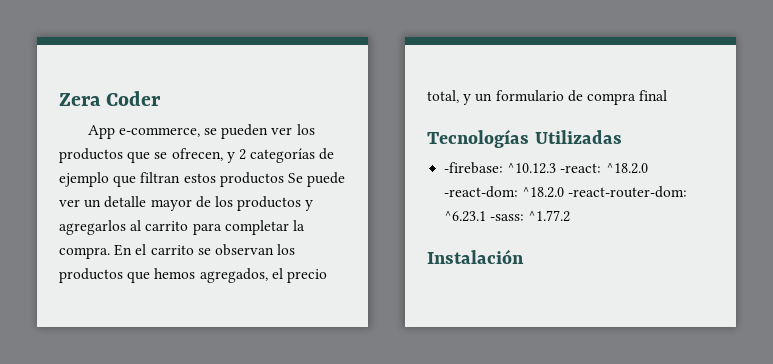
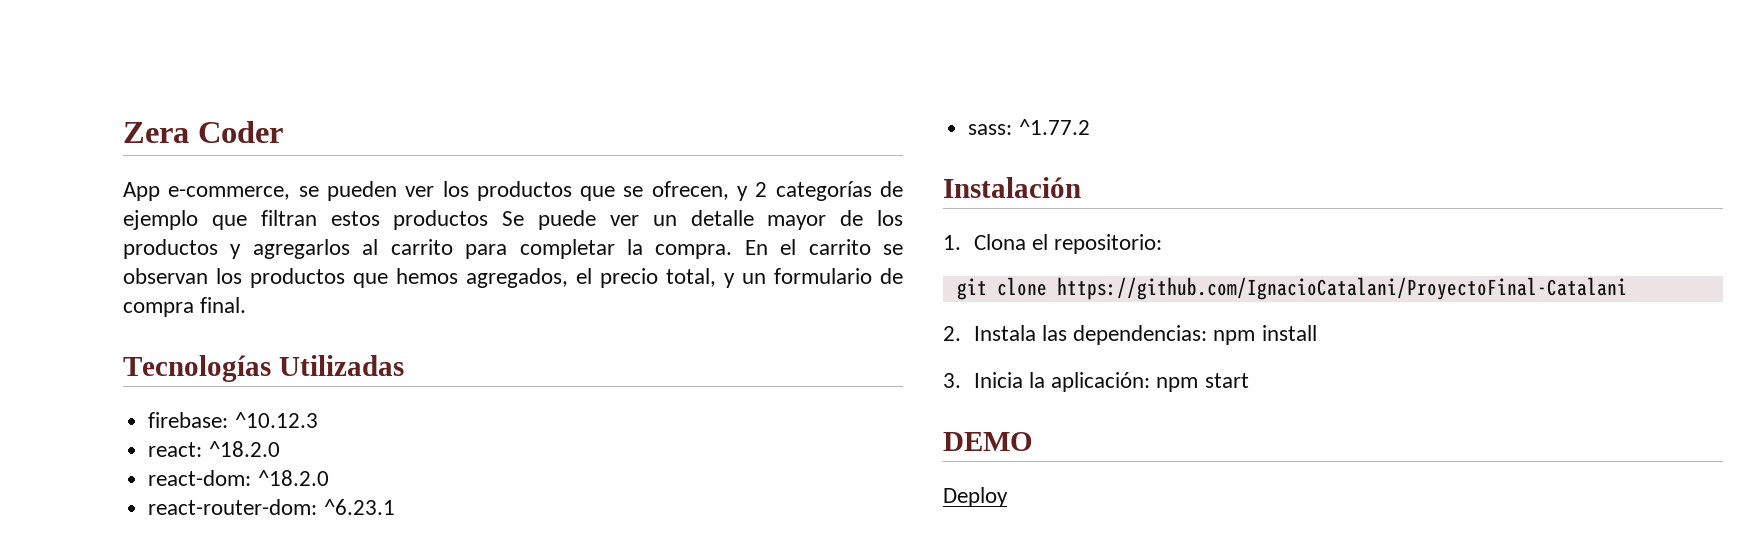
- En el carrito se observan los productos que hemos agregados, el precio total, y un formulario de compra final
+ En el carrito se observan los productos que hemos agregados, el precio total, y un formulario de compra final.
- -firebase: ^10.12.3 -react: ^18.2.0 -react-dom: ^18.2.0 -react-router-dom: ^6.23.1 -sass: ^1.77.2
+ firebase: ^10.12.3
+ react: ^18.2.0
+ react-dom: ^18.2.0
+ react-router-dom: ^6.23.1
+ sass: ^1.77.2
+ 1. Clona el repositorio:
+ git clone https://github.com/IgnacioCatalani/ProyectoFinal-Catalani
+ 2. Instala las dependencias: npm install
+ 3. Inicia la aplicación: npm start
+ DEMO
+ Deploy

